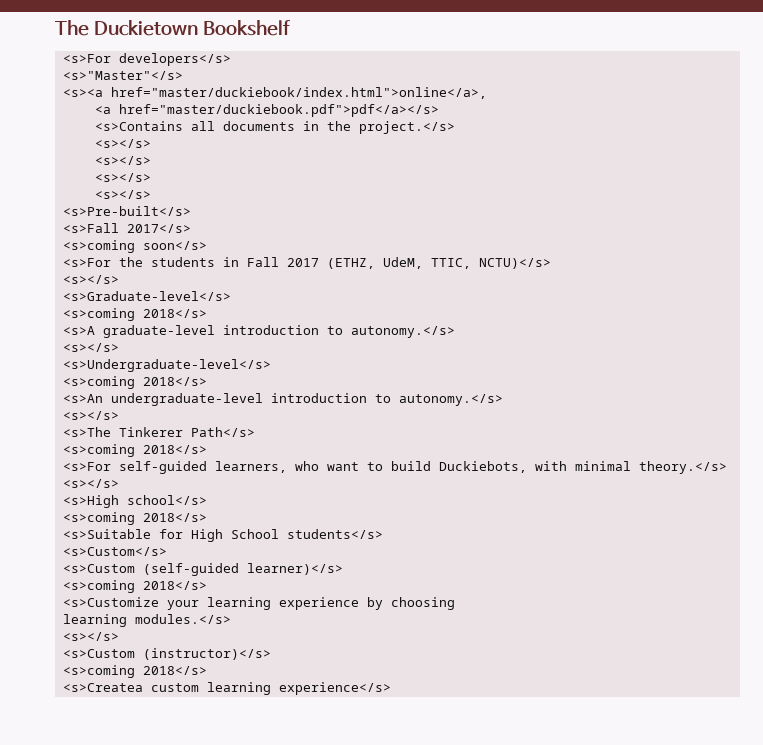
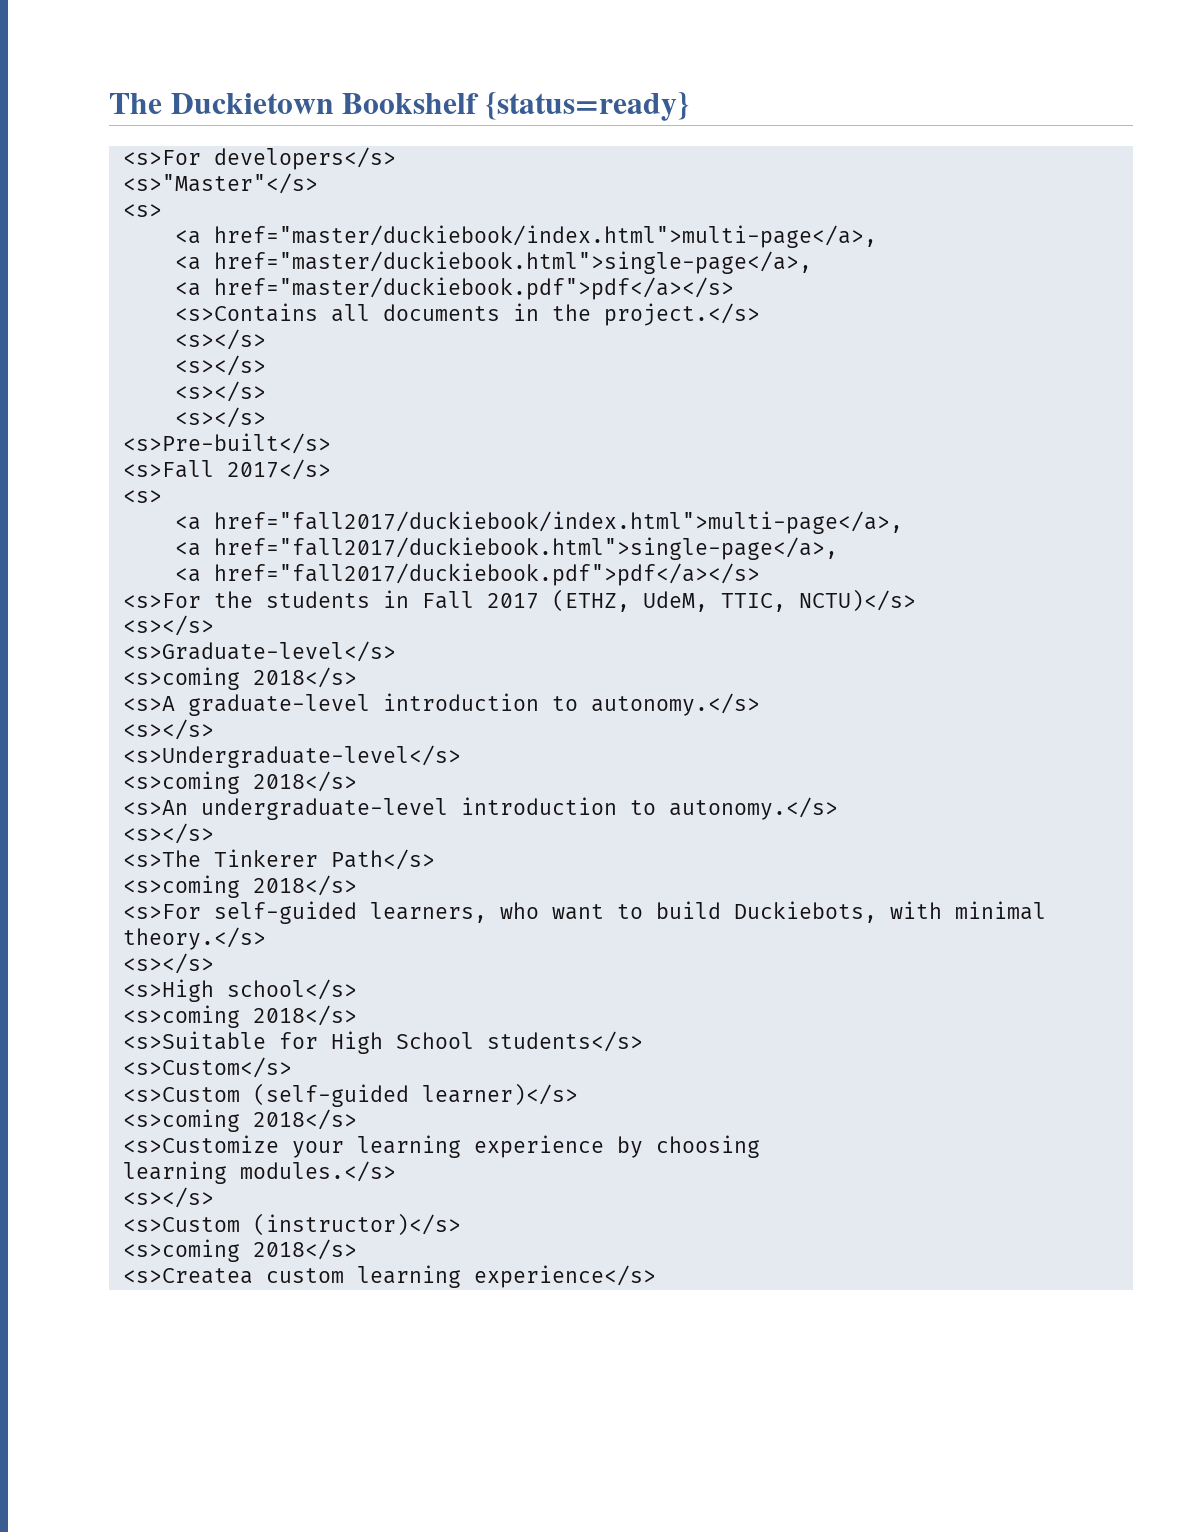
- The Duckietown Bookshelf
+ The Duckietown Bookshelf {status=ready}
  <s>"Master"</s>
- <s><a href="master/duckiebook/index.html">online</a>,
+ <s>
+ <a href="master/duckiebook/index.html">multi-page</a>,
+ <a href="master/duckiebook.html">single-page</a>,
  <s>Fall 2017</s>
- <s>coming soon</s>
+ <s>
+ <a href="fall2017/duckiebook/index.html">multi-page</a>,
+ <a href="fall2017/duckiebook.html">single-page</a>,
+ <a href="fall2017/duckiebook.pdf">pdf</a></s>

